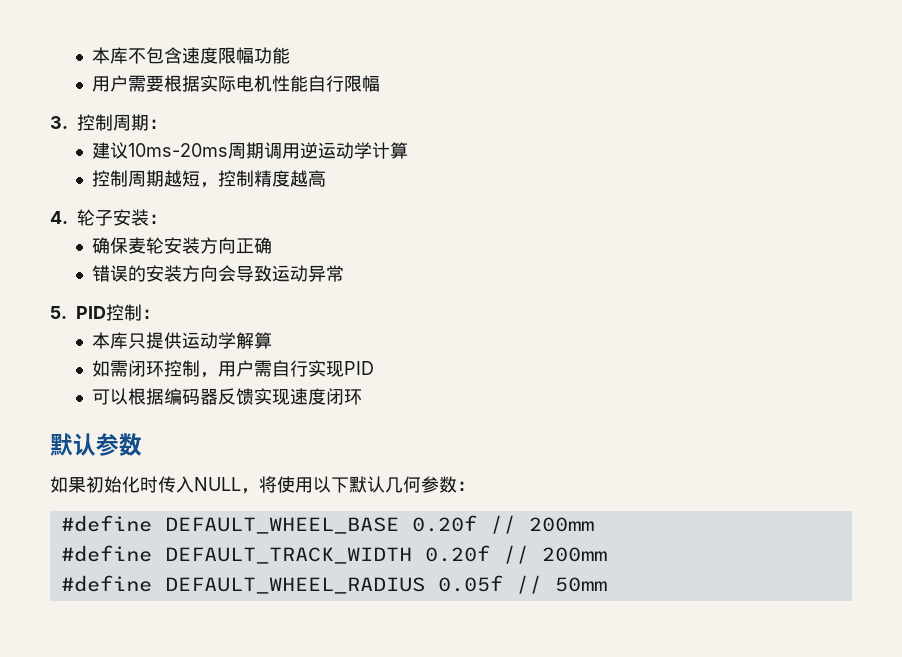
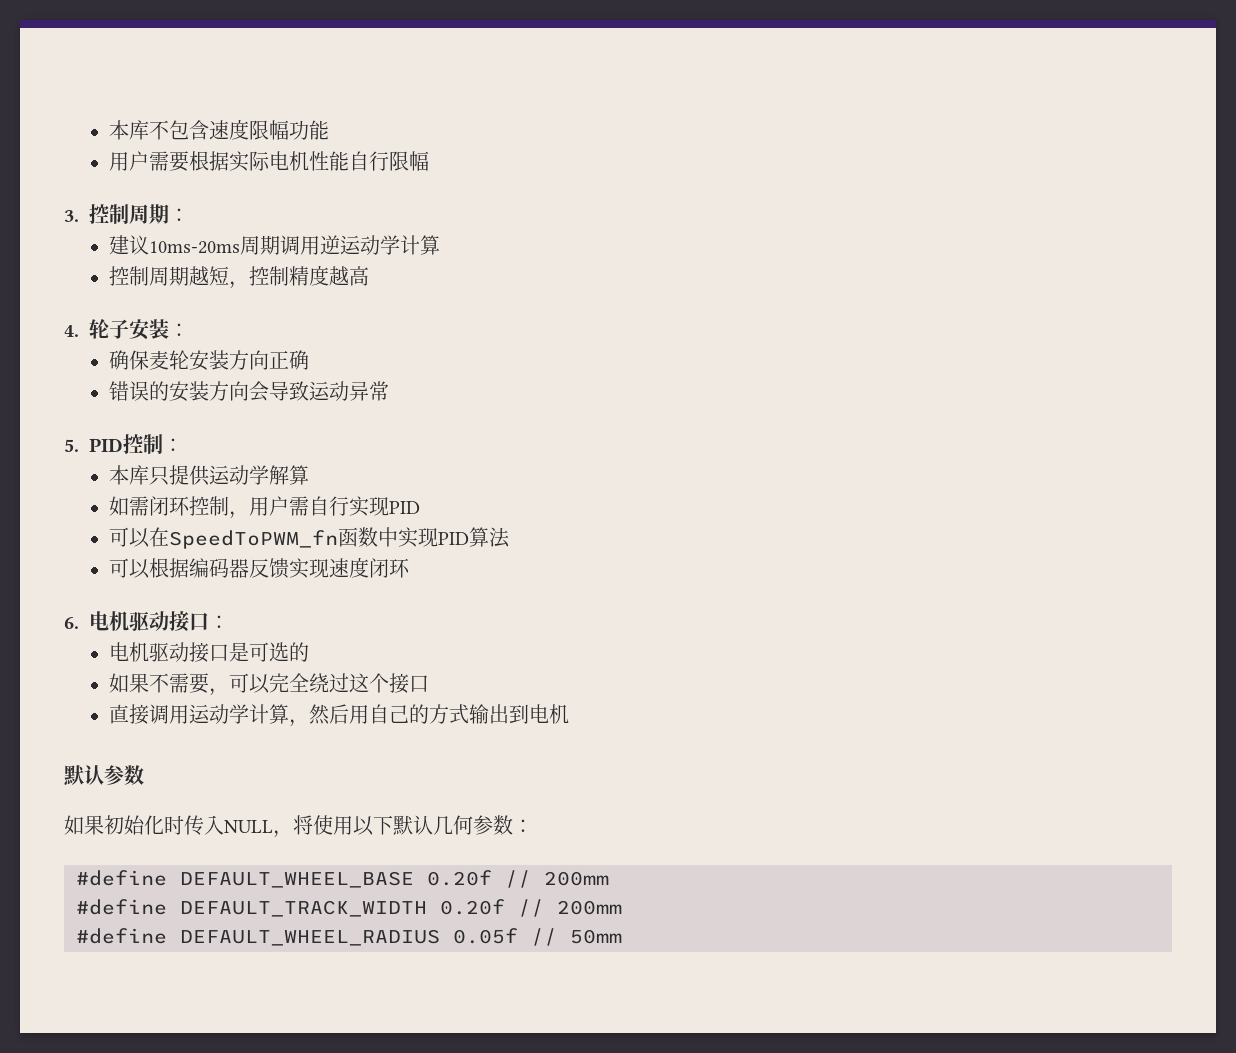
+ 可以在SpeedToPWM_fn函数中实现PID算法
+ 6.电机驱动接口：
+ 电机驱动接口是可选的
+ 如果不需要，可以完全绕过这个接口
+ 直接调用运动学计算，然后用自己的方式输出到电机

